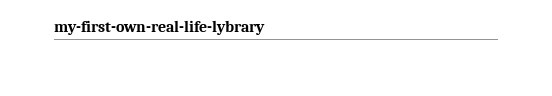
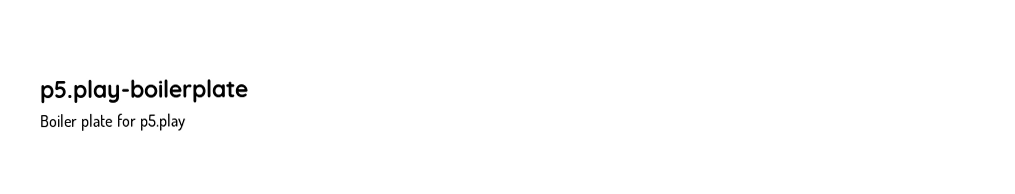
- my-first-own-real-life-lybrary
+ p5.play-boilerplate
+ Boiler plate for p5.play

